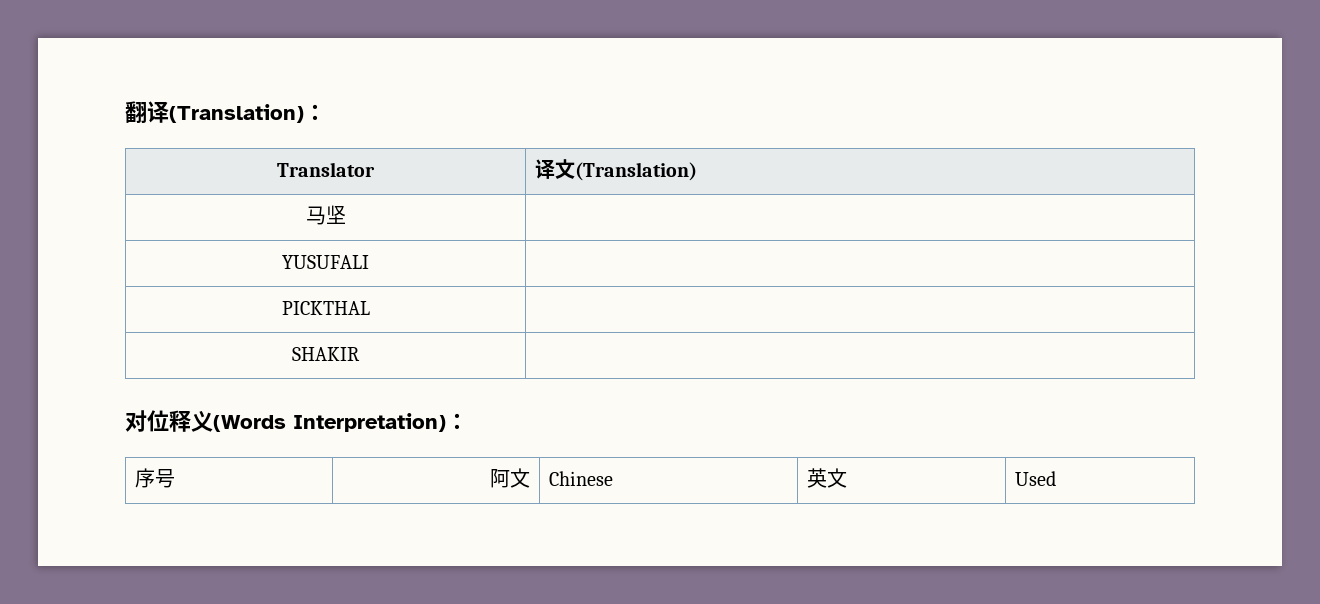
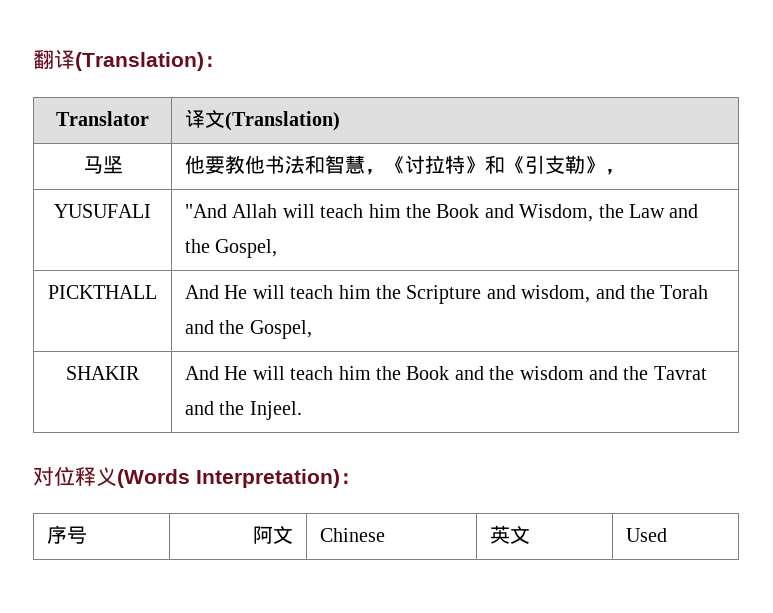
- 马坚 |
- YUSUFALI |
- PICKTHAL |
- SHAKIR |
+ 马坚 | 他要教他书法和智慧，《讨拉特》和《引支勒》，
+ YUSUFALI | "And Allah will teach him the Book and Wisdom, the Law and the Gospel,
+ PICKTHALL | And He will teach him the Scripture and wisdom, and the Torah and the Gospel,
+ SHAKIR | And He will teach him the Book and the wisdom and the Tavrat and the Injeel.

